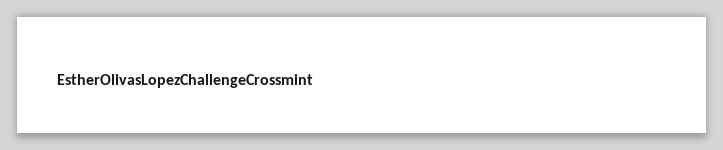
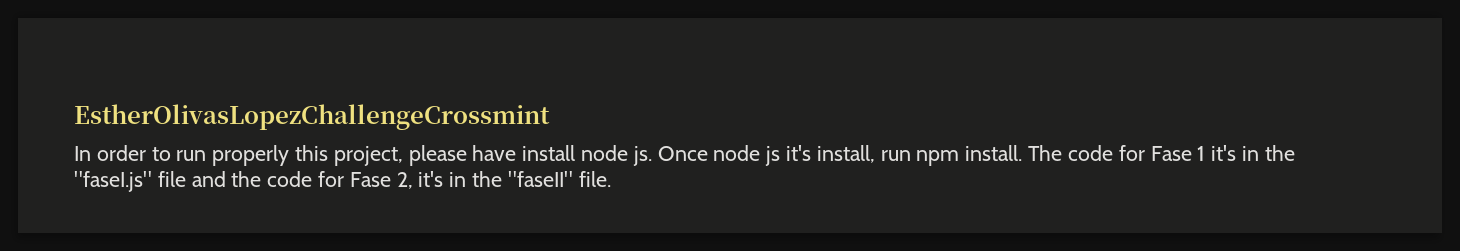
+ In order to run properly this project, please have install node js. Once node js it's install, run npm install. The code for Fase 1 it's in the "faseI.js" file and the code for Fase 2, it's in the "faseII" file.

